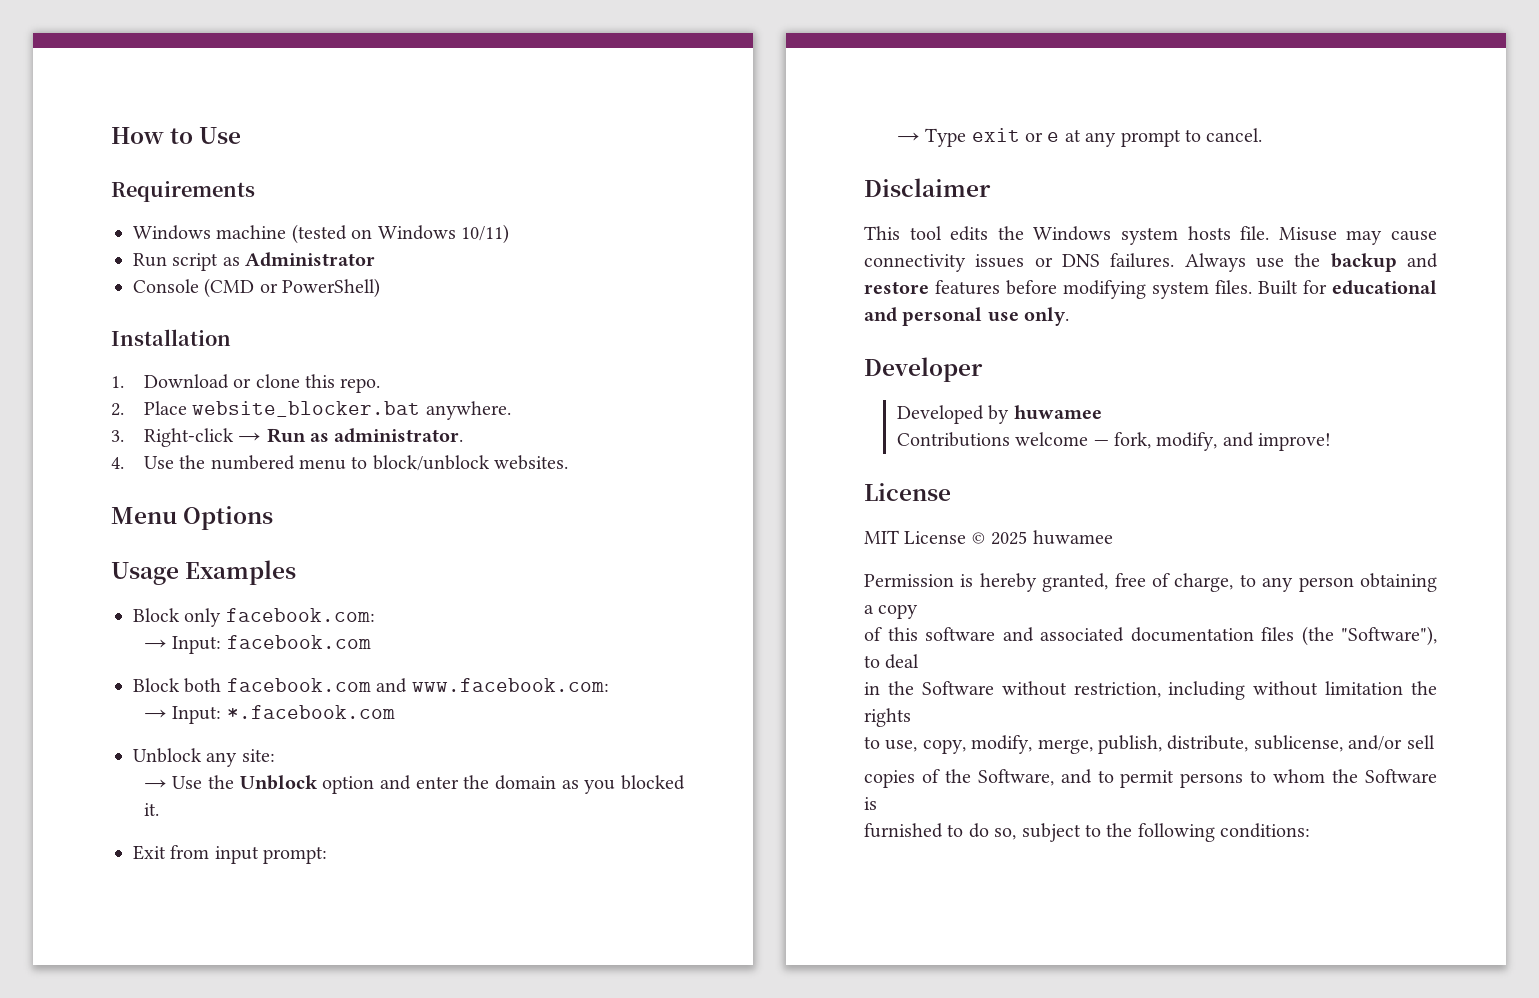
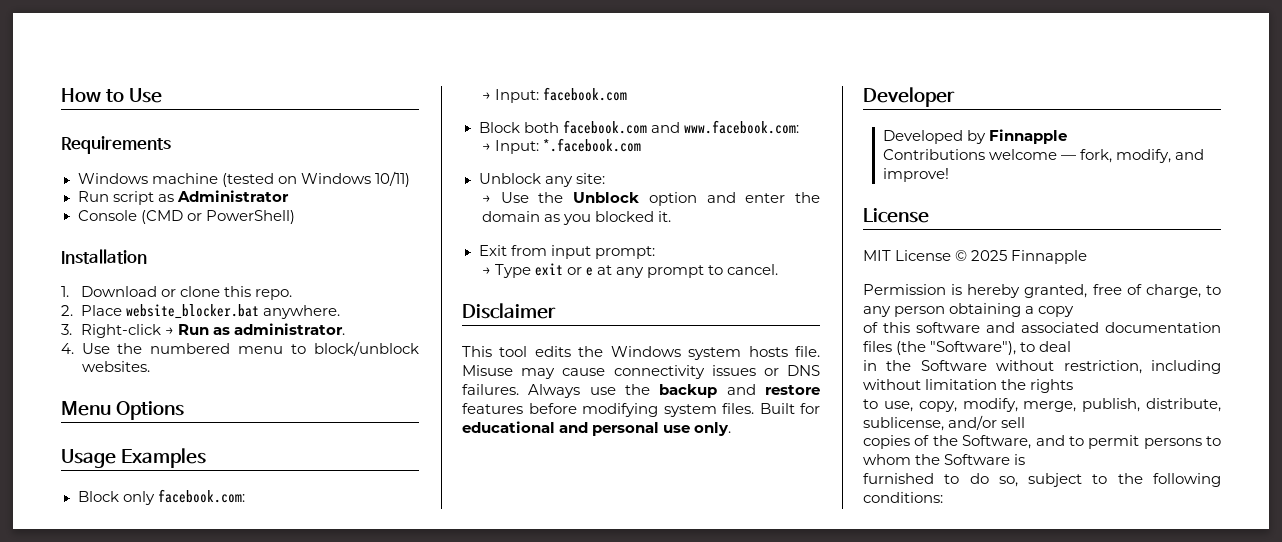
- Developed by huwamee
+ Developed by Finnapple
- MIT License © 2025 huwamee
+ MIT License © 2025 Finnapple

